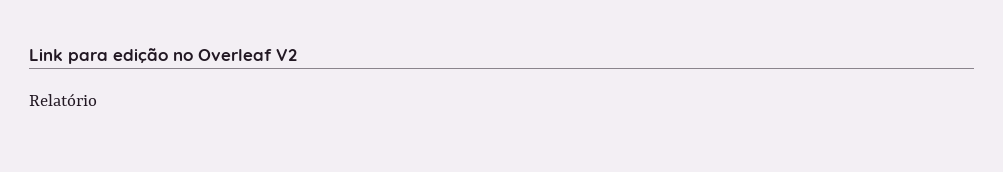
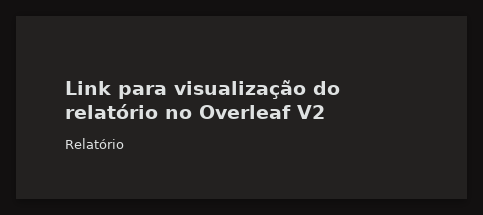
- Link para edição no Overleaf V2
+ Link para visualização do relatório no Overleaf V2

